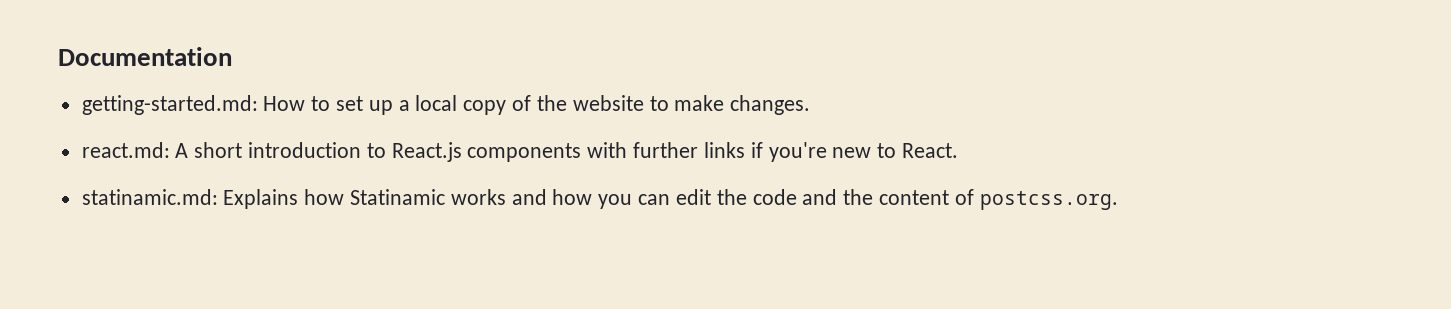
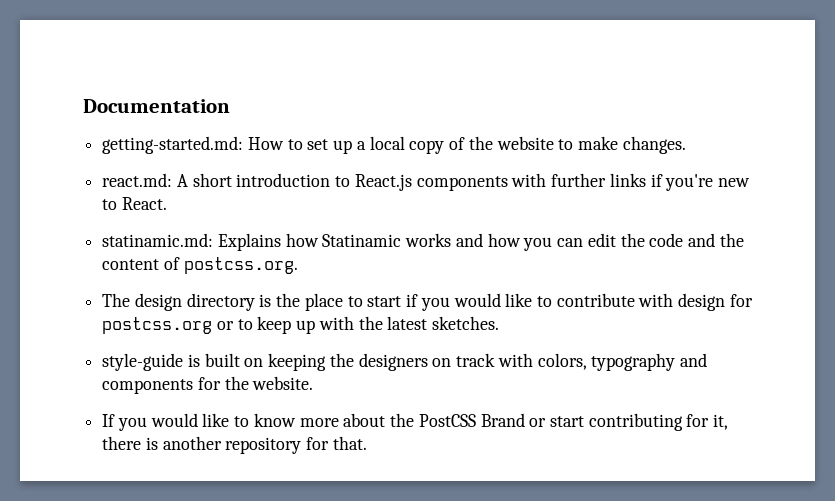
+ The design directory is the place to start if you would like to contribute with design for postcss.org or to keep up with the latest sketches.
+ style-guide is built on keeping the designers on track with colors, typography and components for the website.
+ If you would like to know more about the PostCSS Brand or start contributing for it, there is another repository for that.

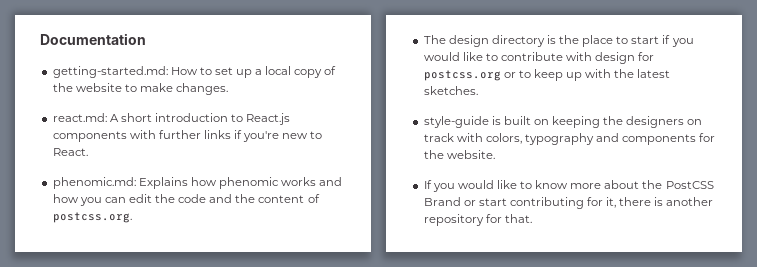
- statinamic.md: Explains how Statinamic works and how you can edit the code and the content of postcss.org.
+ phenomic.md: Explains how phenomic works and how you can edit the code and the content of postcss.org.

